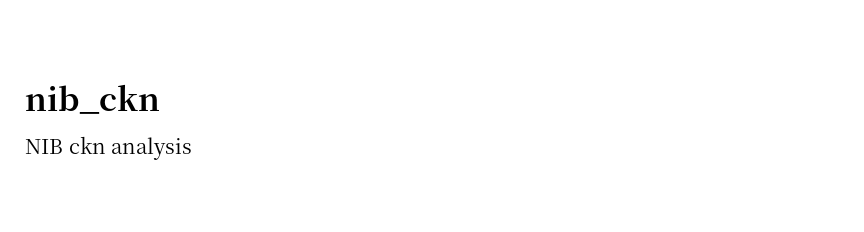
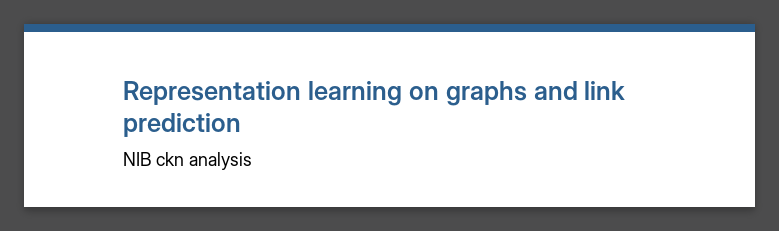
- nib_ckn
+ Representation learning on graphs and link prediction

